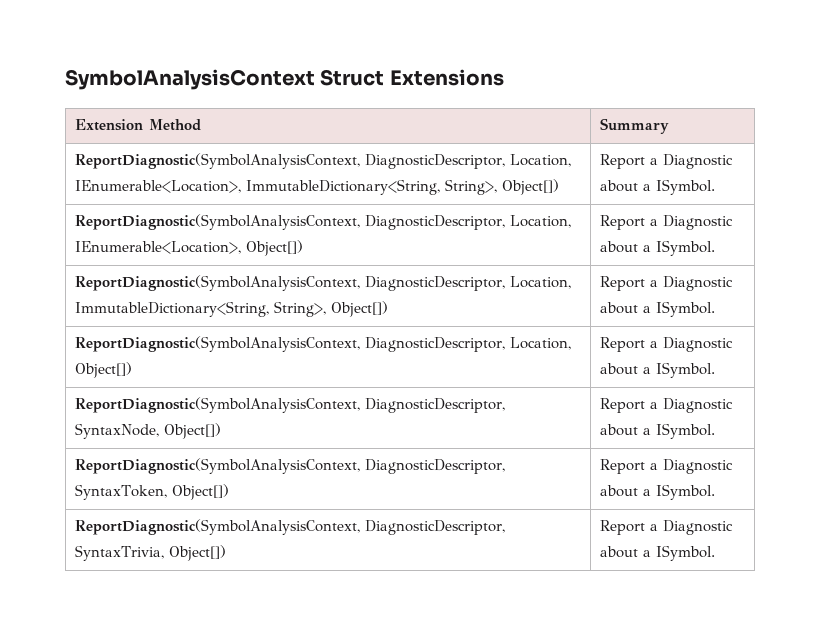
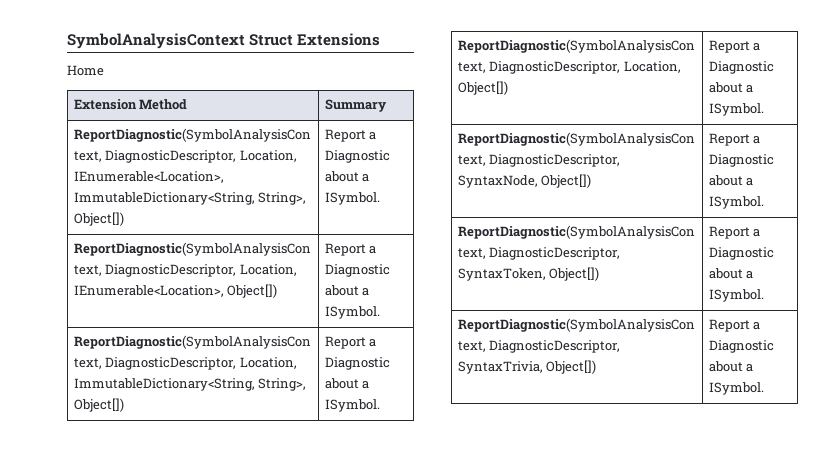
+ Home

